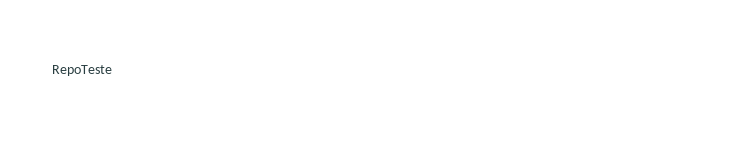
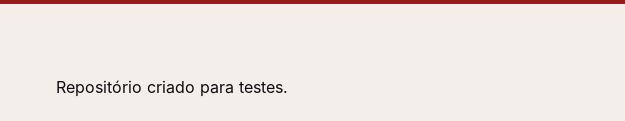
- RepoTeste
+ Repositório criado para testes.

